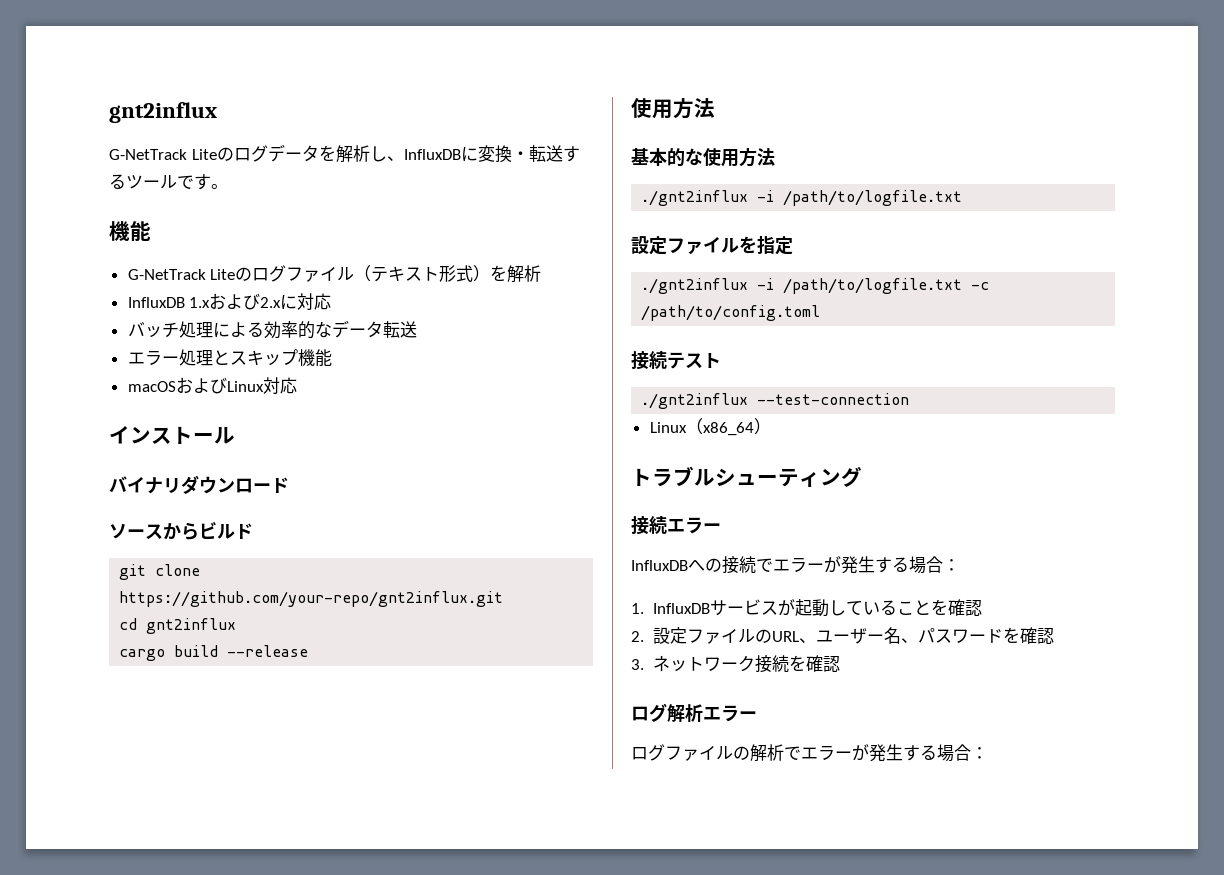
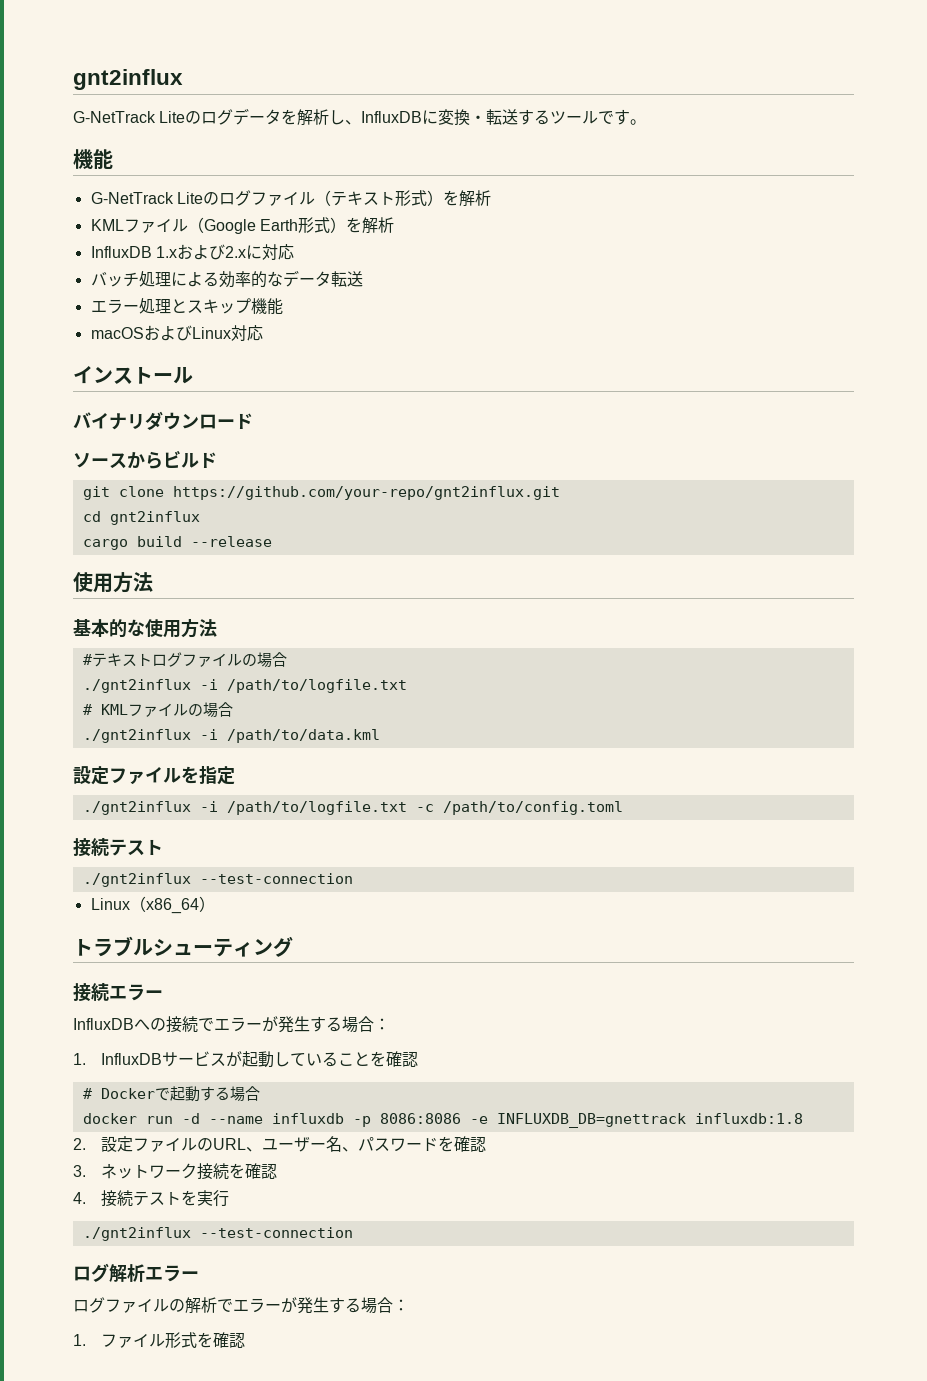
+ KMLファイル（Google Earth形式）を解析
  基本的な使用方法
+ #テキストログファイルの場合
  ./gnt2influx -i /path/to/logfile.txt
+ # KMLファイルの場合
+ ./gnt2influx -i /path/to/data.kml
+ # Dockerで起動する場合
+ docker run -d --name influxdb -p 8086:8086 -e INFLUXDB_DB=gnettrack influxdb:1.8
+ 4.接続テストを実行
+ ./gnt2influx --test-connection
+ 1.ファイル形式を確認

